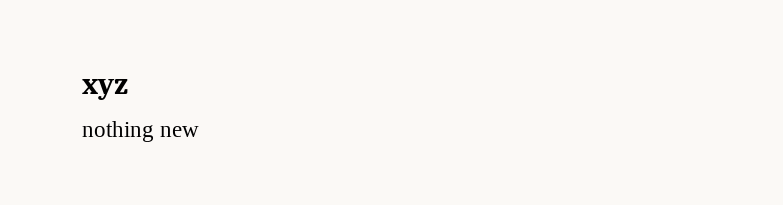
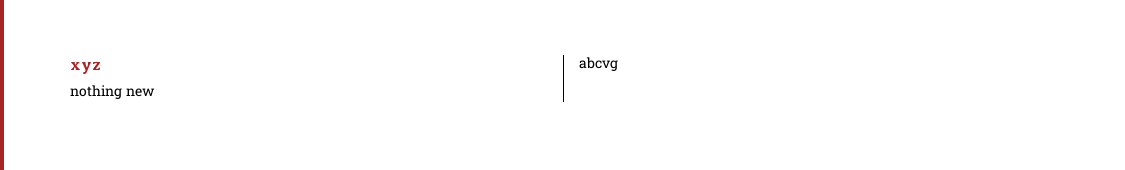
+ abcvg

